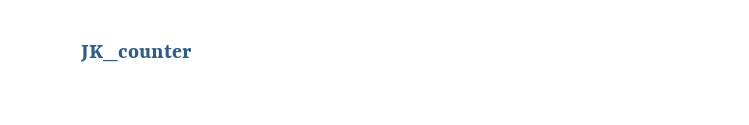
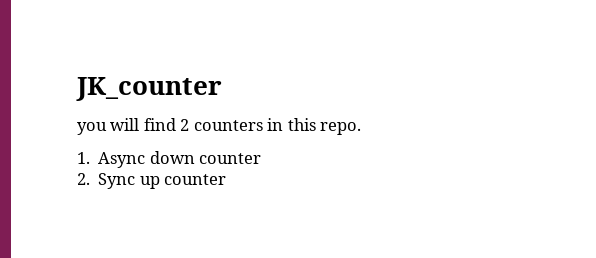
+ you will find 2 counters in this repo.
+ 1. Async down counter
+ 2. Sync up counter

